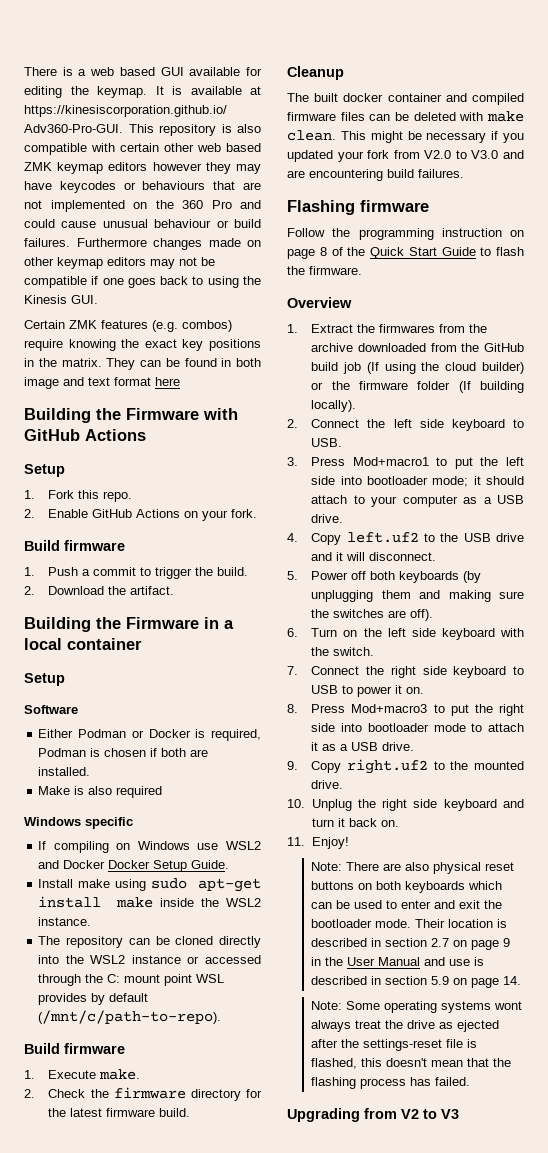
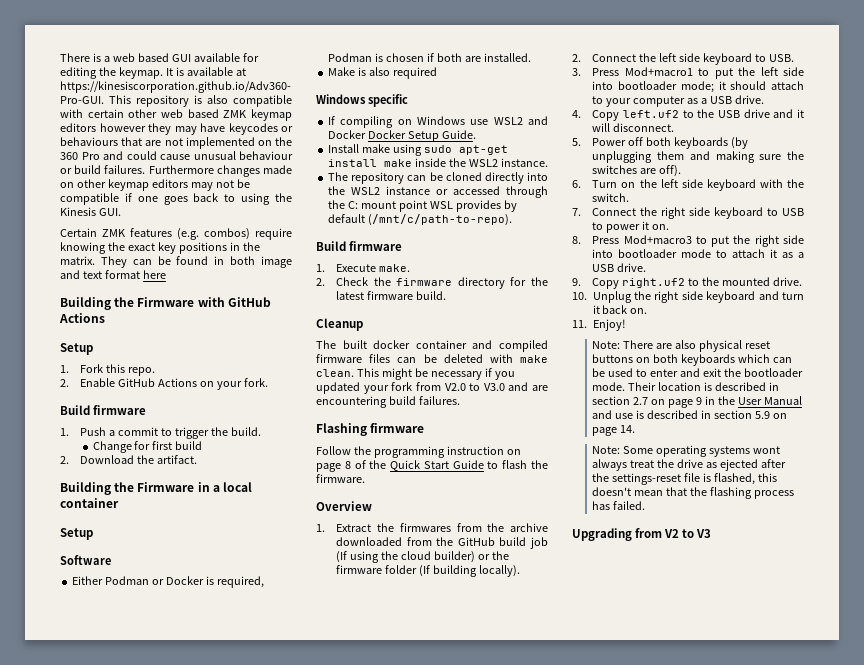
+ Change for first build

